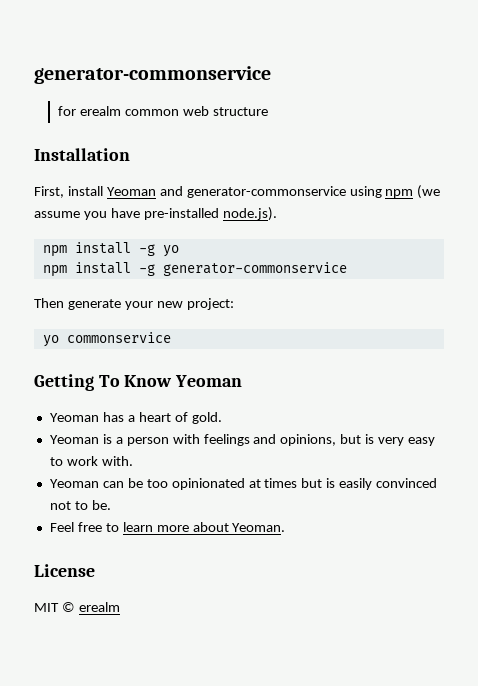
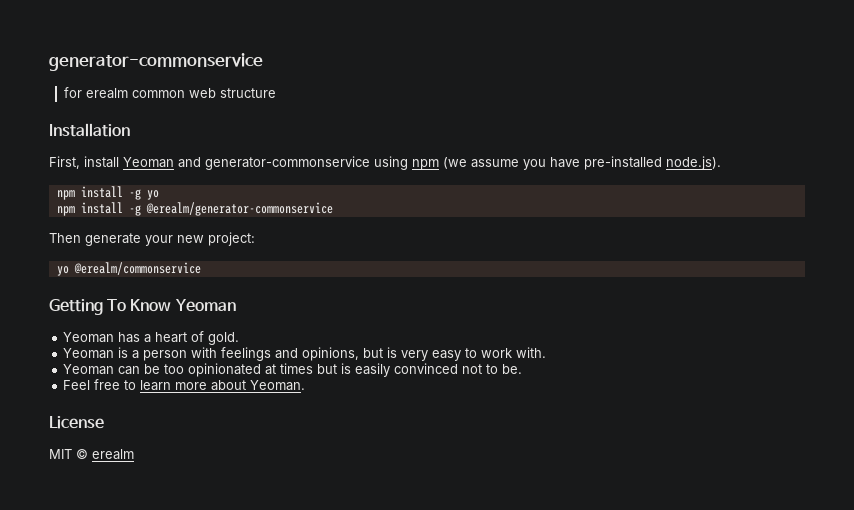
- npm install -g generator-commonservice
+ npm install -g @erealm/generator-commonservice
- yo commonservice
+ yo @erealm/commonservice

